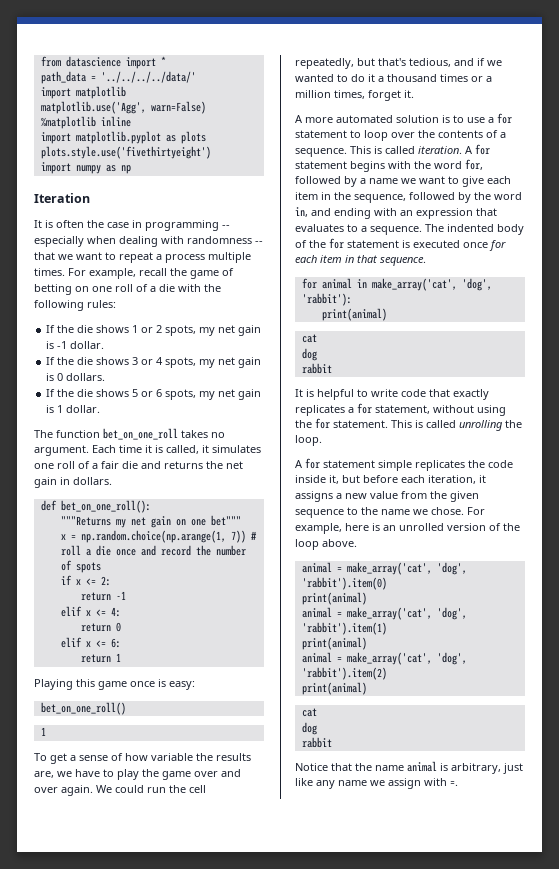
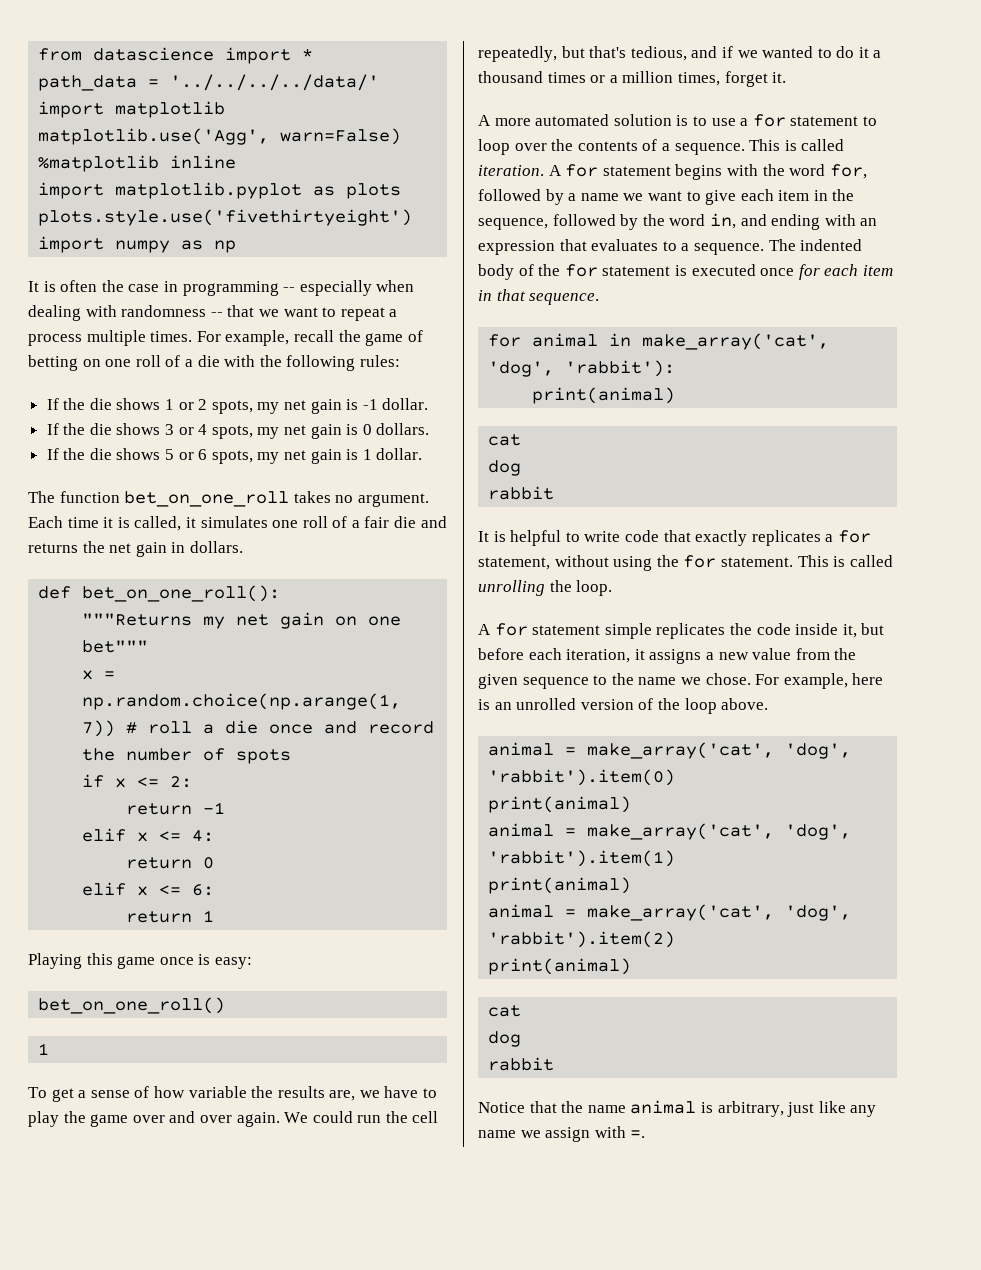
- Iteration

